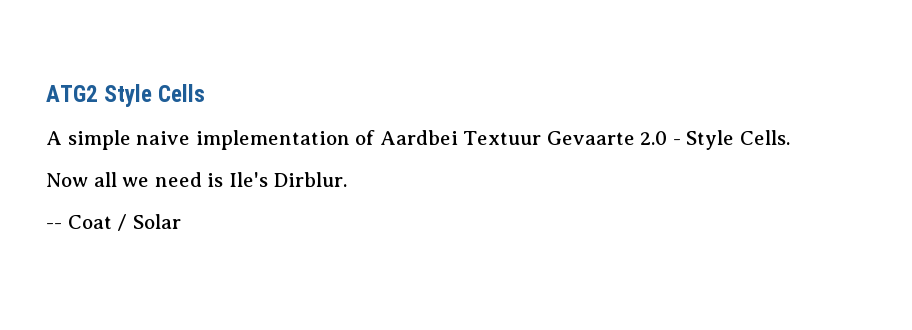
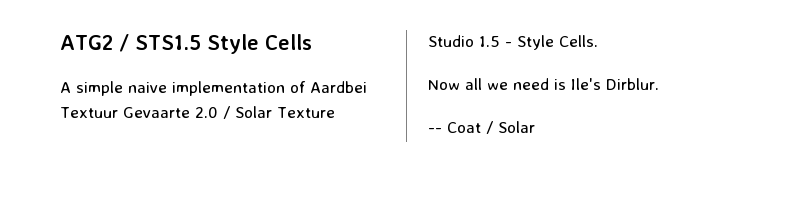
- ATG2 Style Cells
+ ATG2 / STS1.5 Style Cells
- A simple naive implementation of Aardbei Textuur Gevaarte 2.0 - Style Cells.
+ A simple naive implementation of Aardbei Textuur Gevaarte 2.0 / Solar Texture Studio 1.5 - Style Cells.

